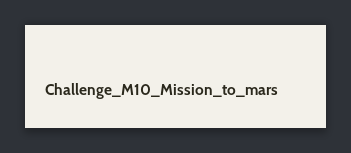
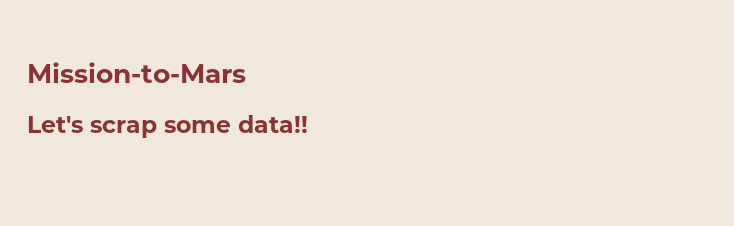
- Challenge_M10_Mission_to_mars
+ Mission-to-Mars
+ Let's scrap some data!!

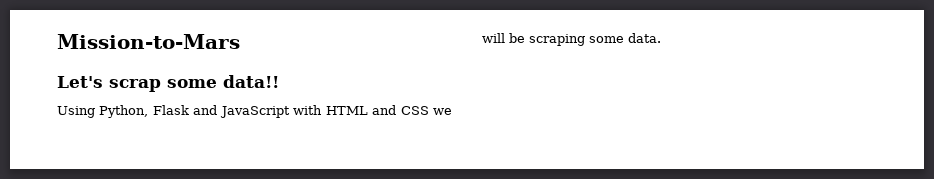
+ Using Python, Flask and JavaScript with HTML and CSS we will be scraping some data.

